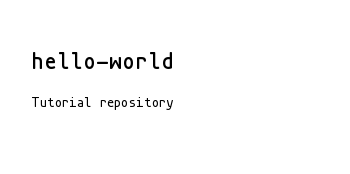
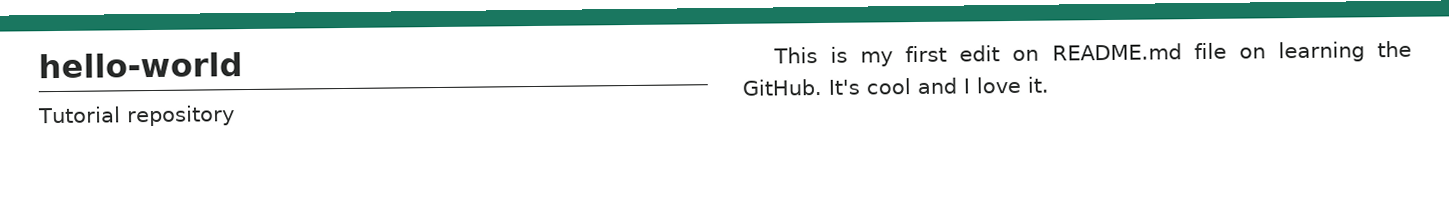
+ This is my first edit on README.md file on learning the GitHub. It's cool and I love it.

